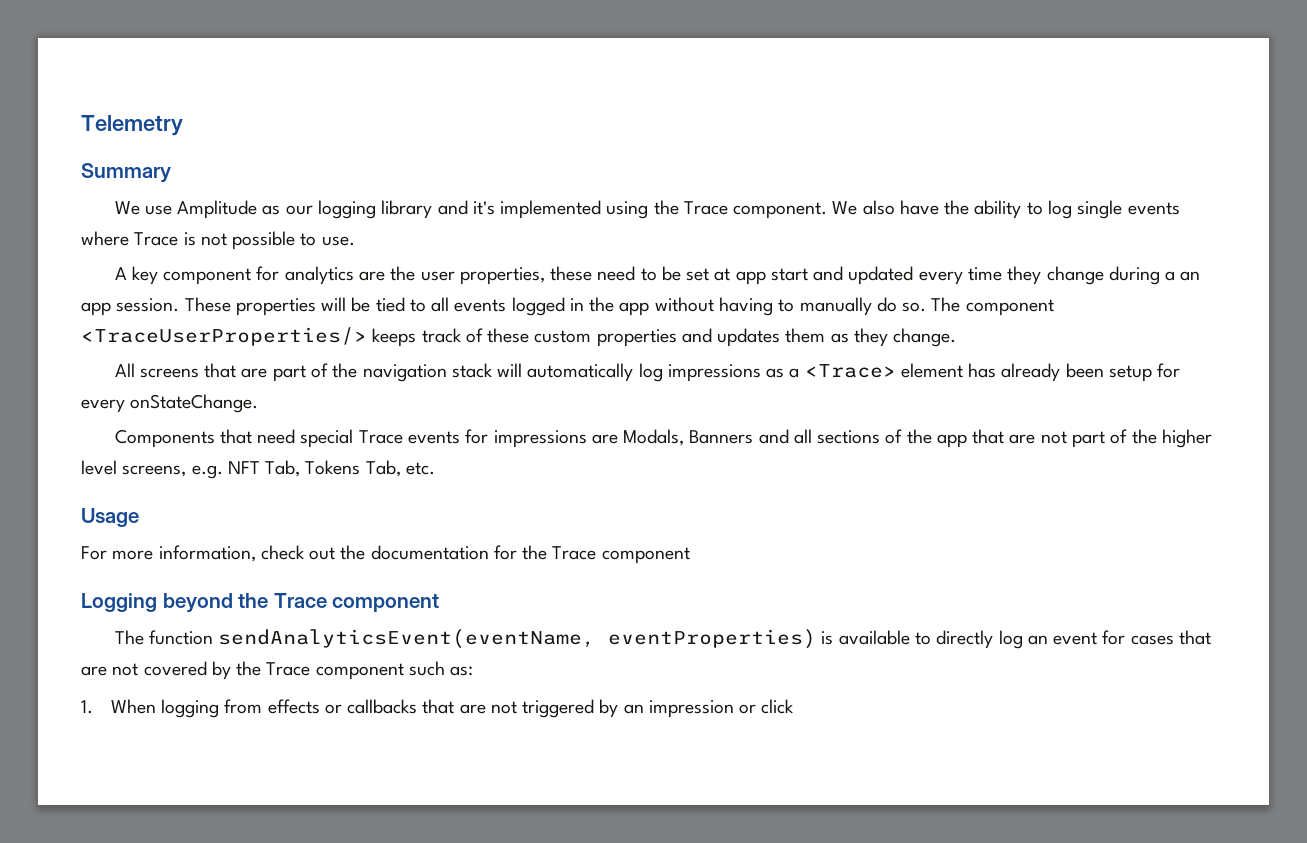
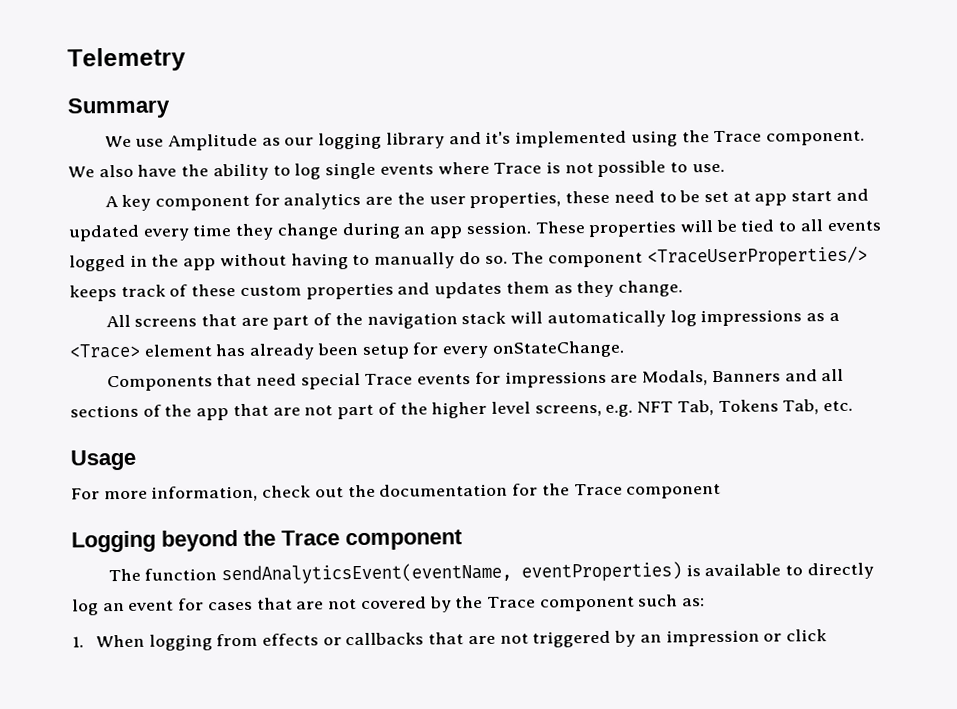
- A key component for analytics are the user properties, these need to be set at app start and updated every time they change during a an app session.
+ A key component for analytics are the user properties, these need to be set at app start and updated every time they change during an app session.

